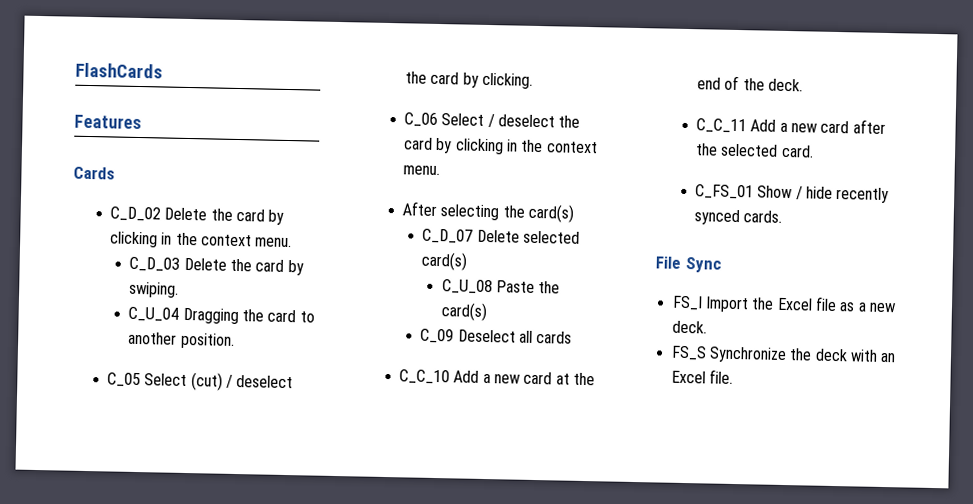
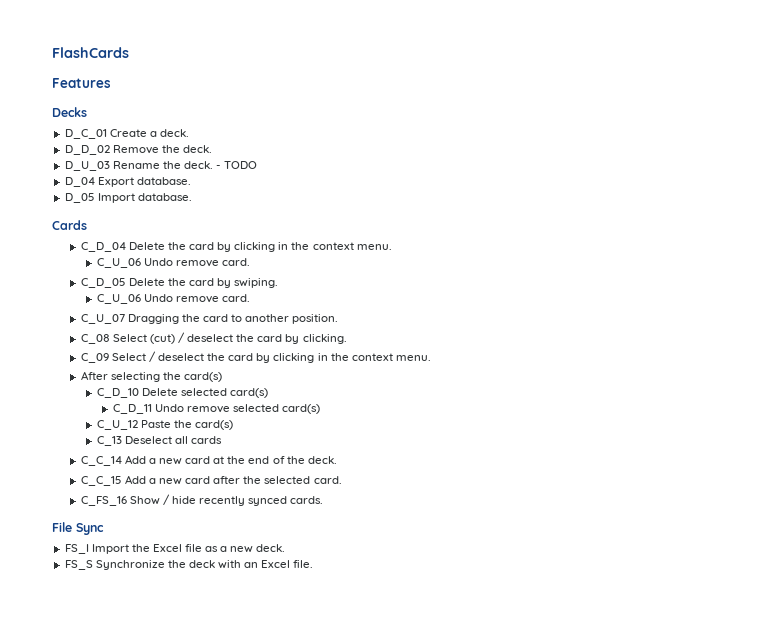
+ Decks
+ D_C_01 Create a deck.
+ D_D_02 Remove the deck.
+ D_U_03 Rename the deck. - TODO
+ D_04 Export database.
+ D_05 Import database.
- C_D_02 Delete the card by clicking in the context menu.
- C_D_03 Delete the card by swiping.
- C_U_04 Dragging the card to another position.
+ C_D_04 Delete the card by clicking in the context menu.
+ C_U_06 Undo remove card.
+ C_D_05 Delete the card by swiping.
+ C_U_06 Undo remove card.
+ C_U_07 Dragging the card to another position.
- C_05 Select (cut) / deselect the card by clicking.
+ C_08 Select (cut) / deselect the card by clicking.
- C_06 Select / deselect the card by clicking in the context menu.
+ C_09 Select / deselect the card by clicking in the context menu.
- C_D_07 Delete selected card(s)
+ C_D_10 Delete selected card(s)
- C_U_08 Paste the card(s)
+ C_D_11 Undo remove selected card(s)
+ C_U_12 Paste the card(s)
- C_09 Deselect all cards
+ C_13 Deselect all cards
- C_C_10 Add a new card at the end of the deck.
+ C_C_14 Add a new card at the end of the deck.
- C_C_11 Add a new card after the selected card.
+ C_C_15 Add a new card after the selected card.
- C_FS_01 Show / hide recently synced cards.
+ C_FS_16 Show / hide recently synced cards.

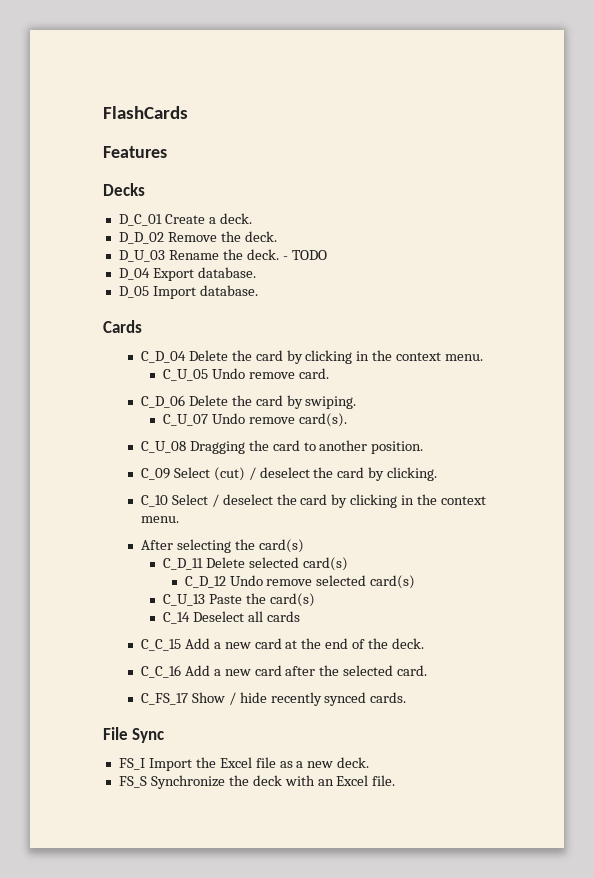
  C_D_04 Delete the card by clicking in the context menu.
- C_U_06 Undo remove card.
- C_D_05 Delete the card by swiping.
- C_U_06 Undo remove card.
- C_U_07 Dragging the card to another position.
+ C_U_05 Undo remove card.
+ C_D_06 Delete the card by swiping.
+ C_U_07 Undo remove card(s).
+ C_U_08 Dragging the card to another position.
- C_08 Select (cut) / deselect the card by clicking.
+ C_09 Select (cut) / deselect the card by clicking.
- C_09 Select / deselect the card by clicking in the context menu.
+ C_10 Select / deselect the card by clicking in the context menu.
- C_D_10 Delete selected card(s)
+ C_D_11 Delete selected card(s)
- C_D_11 Undo remove selected card(s)
+ C_D_12 Undo remove selected card(s)
- C_U_12 Paste the card(s)
+ C_U_13 Paste the card(s)
- C_13 Deselect all cards
+ C_14 Deselect all cards
- C_C_14 Add a new card at the end of the deck.
+ C_C_15 Add a new card at the end of the deck.
- C_C_15 Add a new card after the selected card.
+ C_C_16 Add a new card after the selected card.
- C_FS_16 Show / hide recently synced cards.
+ C_FS_17 Show / hide recently synced cards.

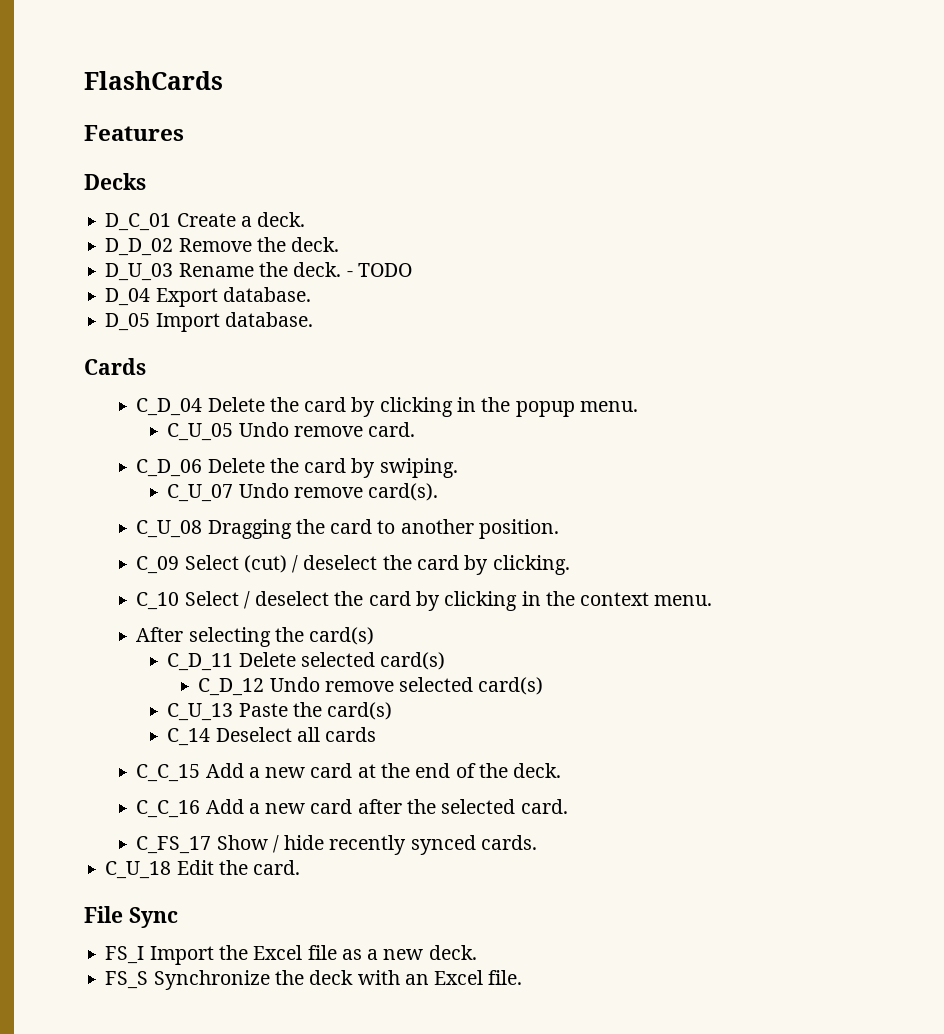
- C_D_04 Delete the card by clicking in the context menu.
+ C_D_04 Delete the card by clicking in the popup menu.
+ C_U_18 Edit the card.

